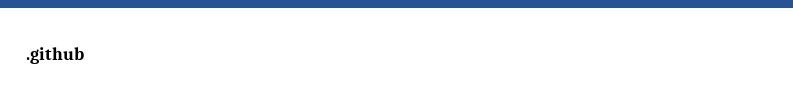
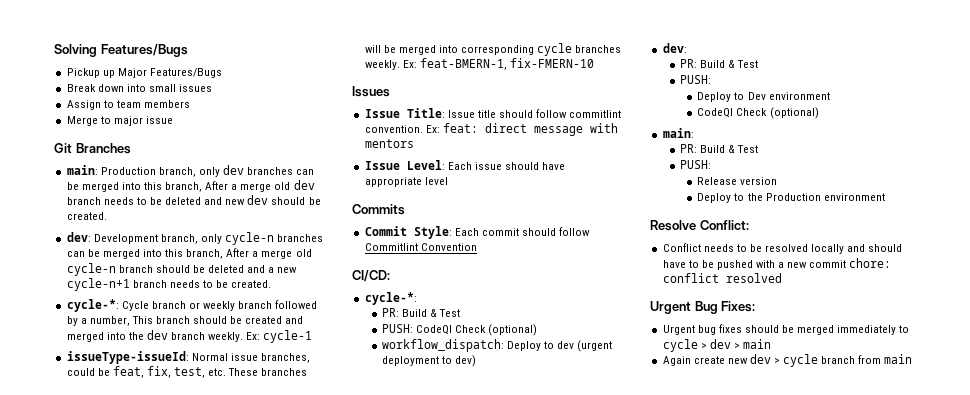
- .github
+ Solving Features/Bugs
+ Pickup up Major Features/Bugs
+ Break down into small issues
+ Assign to team members
+ Merge to major issue
+ Git Branches
+ main: Production branch, only dev branches can be merged into this branch, After a merge old dev branch needs to be deleted and new dev should be created.
+ dev: Development branch, only cycle-n branches can be merged into this branch, After a merge old cycle-n branch should be deleted and a new cycle-n+1 branch needs to be created.
+ cycle-*: Cycle branch or weekly branch followed by a number, This branch should be created and merged into the dev branch weekly. Ex: cycle-1
+ issueType-issueId: Normal issue branches, could be feat, fix, test, etc. These branches will be merged into corresponding cycle branches weekly. Ex: feat-BMERN-1, fix-FMERN-10
+ Issues
+ Issue Title: Issue title should follow commitlint convention. Ex: feat: direct message with mentors
+ Issue Level: Each issue should have appropriate level
+ Commits
+ Commit Style: Each commit should follow Commitlint Convention
+ CI/CD:
+ cycle-*:
+ PR: Build & Test
+ PUSH: CodeQl Check (optional)
+ workflow_dispatch: Deploy to dev (urgent deployment to dev)
+ dev:
+ PR: Build & Test
+ PUSH:
+ Deploy to Dev environment
+ CodeQl Check (optional)
+ main:
+ PR: Build & Test
+ PUSH:
+ Release version
+ Deploy to the Production environment
+ Resolve Conflict:
+ Conflict needs to be resolved locally and should have to be pushed with a new commit chore: conflict resolved
+ Urgent Bug Fixes:
+ Urgent bug fixes should be merged immediately to cycle > dev > main
+ Again create new dev > cycle branch from main

